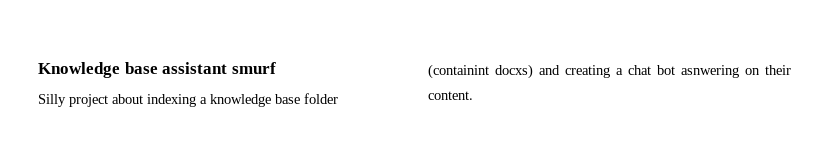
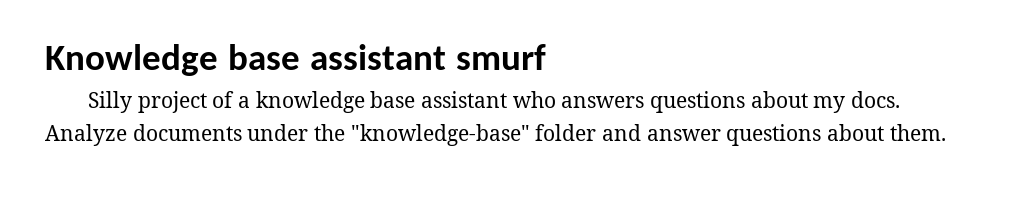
- Silly project about indexing a knowledge base folder (containint docxs) and creating a chat bot asnwering on their content.
+ Silly project of a knowledge base assistant who answers questions about my docs.
+ Analyze documents under the "knowledge-base" folder and answer questions about them.

